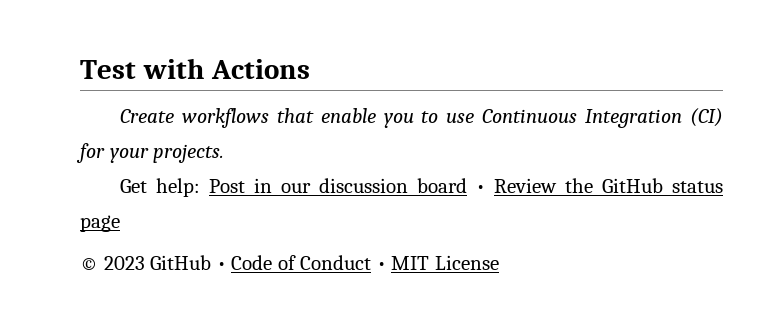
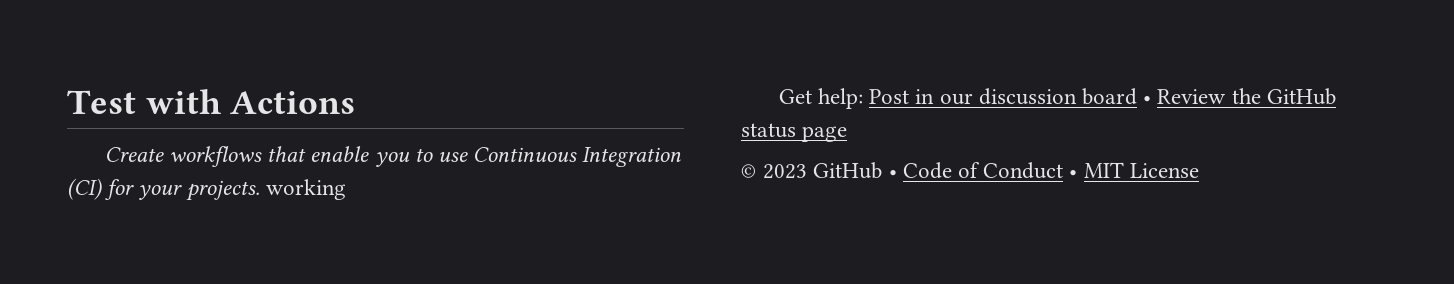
- Create workflows that enable you to use Continuous Integration (CI) for your projects.
+ Create workflows that enable you to use Continuous Integration (CI) for your projects. working

